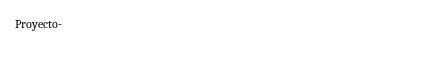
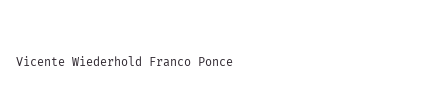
- Proyecto-
+ Vicente Wiederhold Franco Ponce

